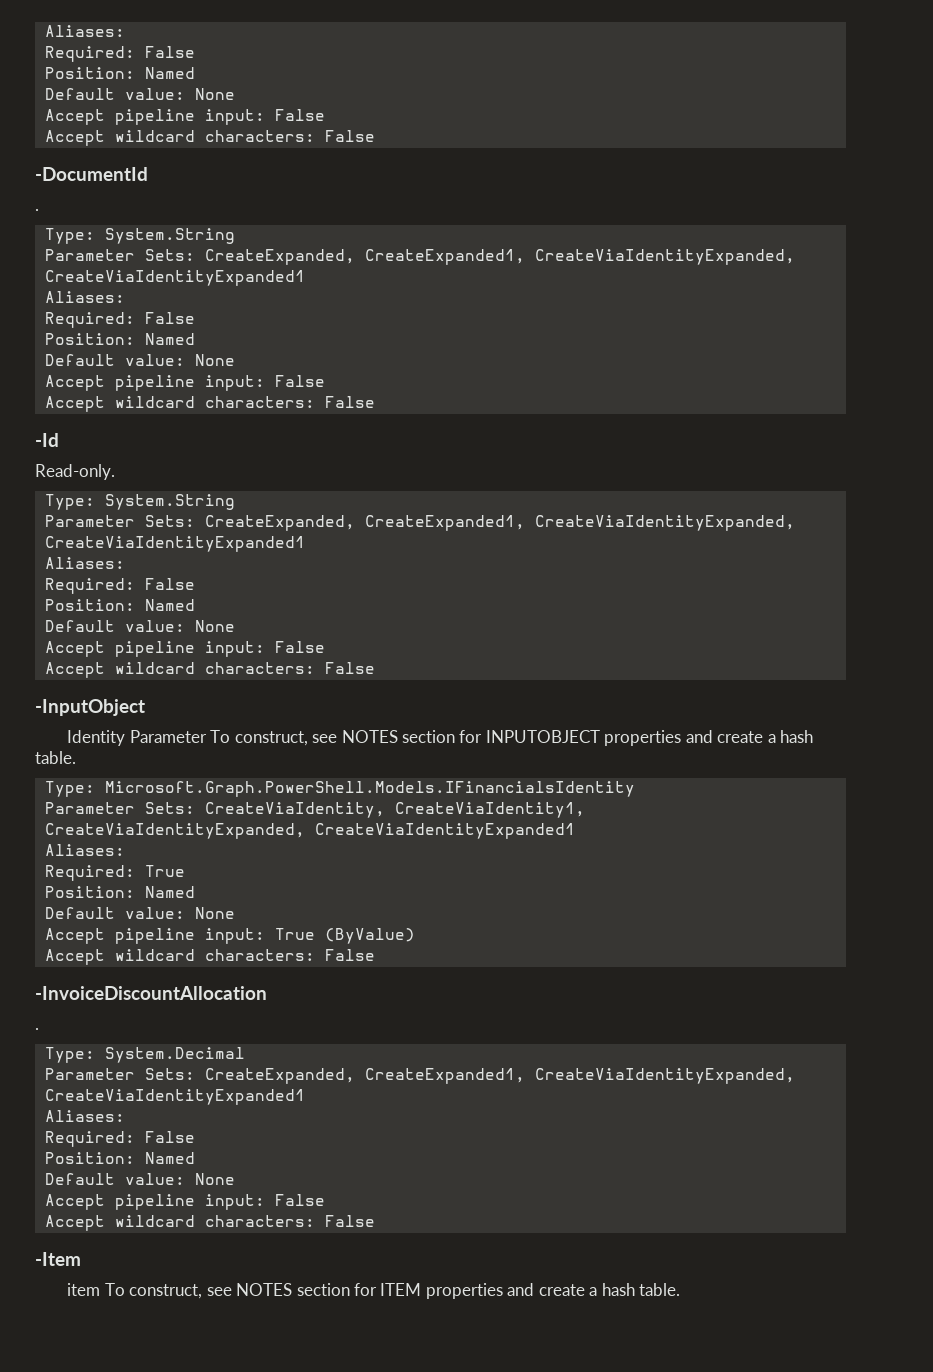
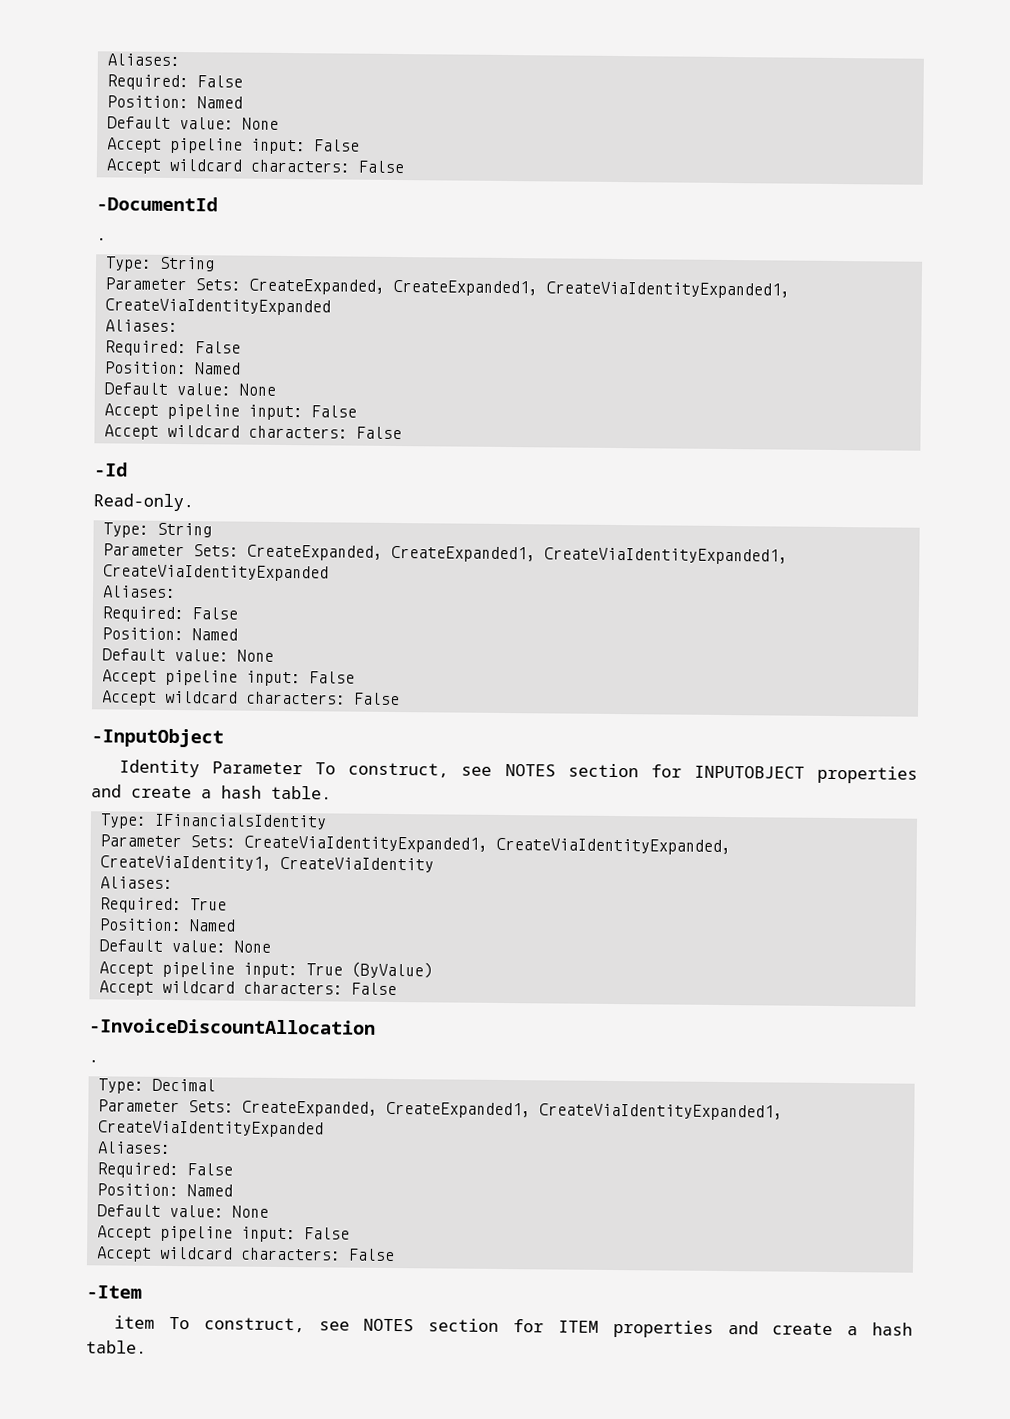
  -DocumentId
  .
- Type: System.String
- Parameter Sets: CreateExpanded, CreateExpanded1, CreateViaIdentityExpanded, CreateViaIdentityExpanded1
+ Type: String
+ Parameter Sets: CreateExpanded, CreateExpanded1, CreateViaIdentityExpanded1, CreateViaIdentityExpanded
  Read-only.
- Type: System.String
- Parameter Sets: CreateExpanded, CreateExpanded1, CreateViaIdentityExpanded, CreateViaIdentityExpanded1
+ Type: String
+ Parameter Sets: CreateExpanded, CreateExpanded1, CreateViaIdentityExpanded1, CreateViaIdentityExpanded
- Type: Microsoft.Graph.PowerShell.Models.IFinancialsIdentity
- Parameter Sets: CreateViaIdentity, CreateViaIdentity1, CreateViaIdentityExpanded, CreateViaIdentityExpanded1
+ Type: IFinancialsIdentity
+ Parameter Sets: CreateViaIdentityExpanded1, CreateViaIdentityExpanded, CreateViaIdentity1, CreateViaIdentity
- Type: System.Decimal
- Parameter Sets: CreateExpanded, CreateExpanded1, CreateViaIdentityExpanded, CreateViaIdentityExpanded1
+ Type: Decimal
+ Parameter Sets: CreateExpanded, CreateExpanded1, CreateViaIdentityExpanded1, CreateViaIdentityExpanded

